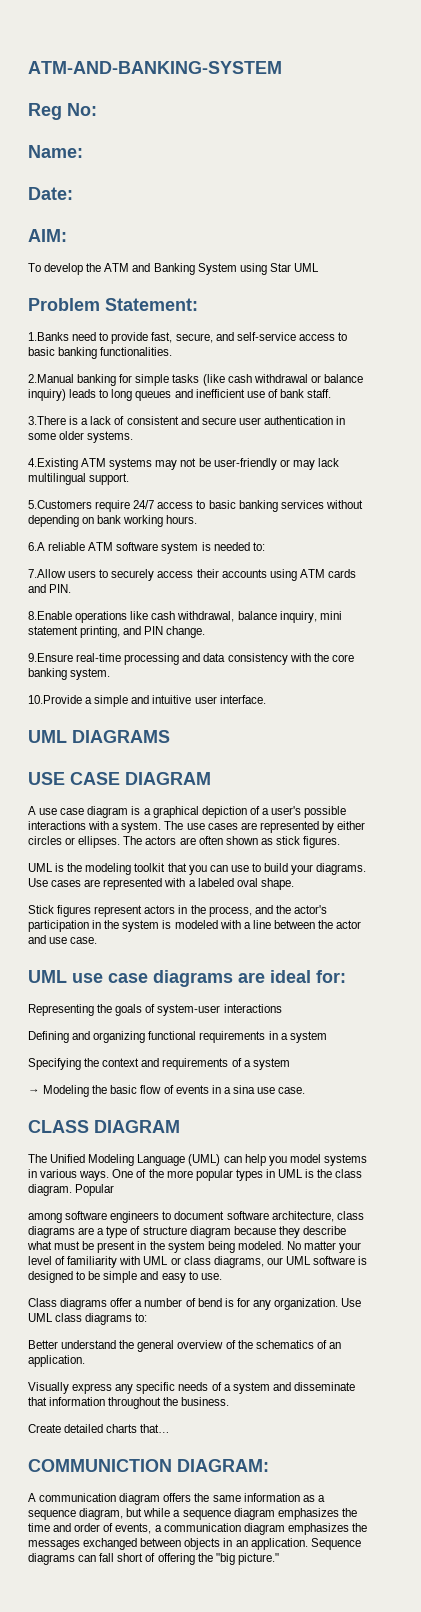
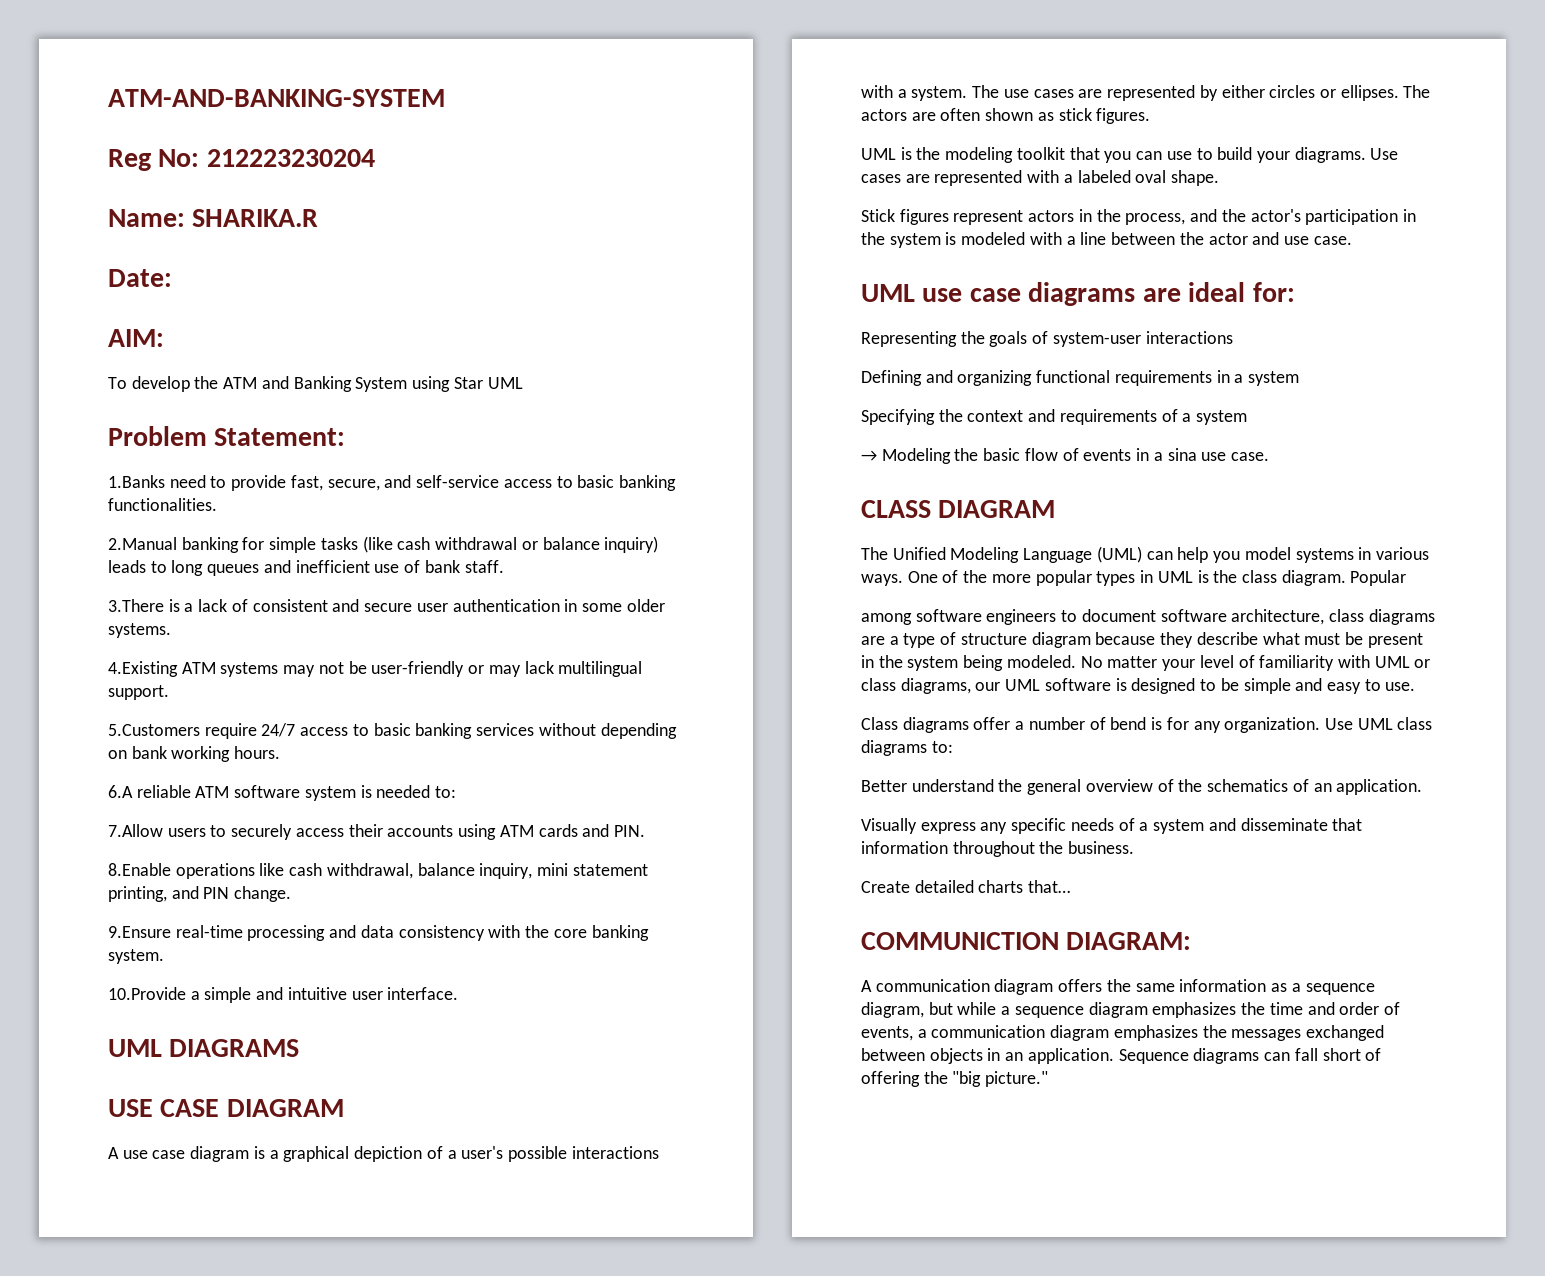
- Reg No:
+ Reg No: 212223230204
- Name:
+ Name: SHARIKA.R

